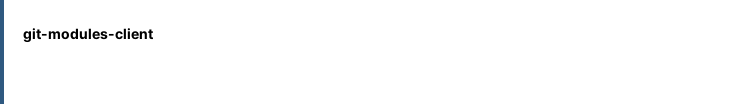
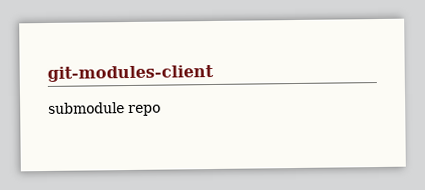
+ submodule repo

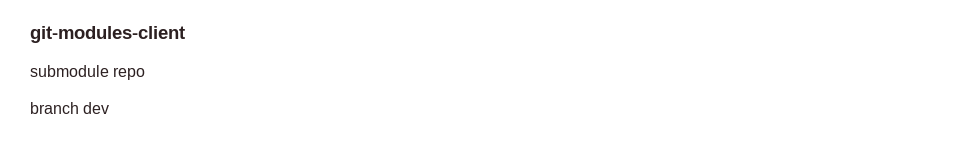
+ branch dev

